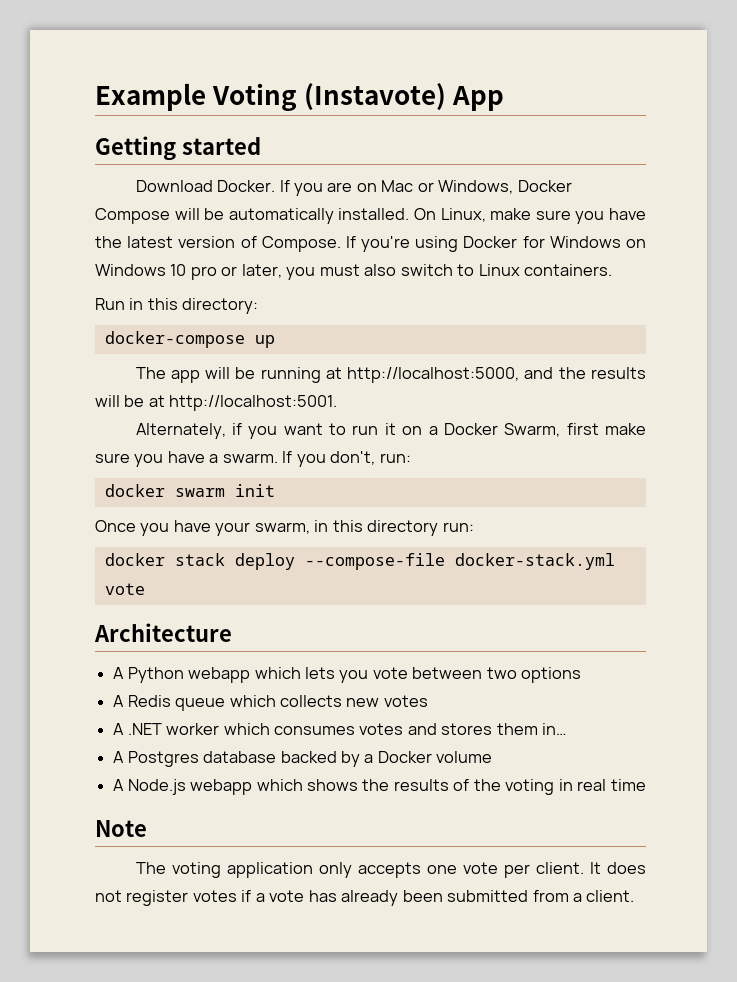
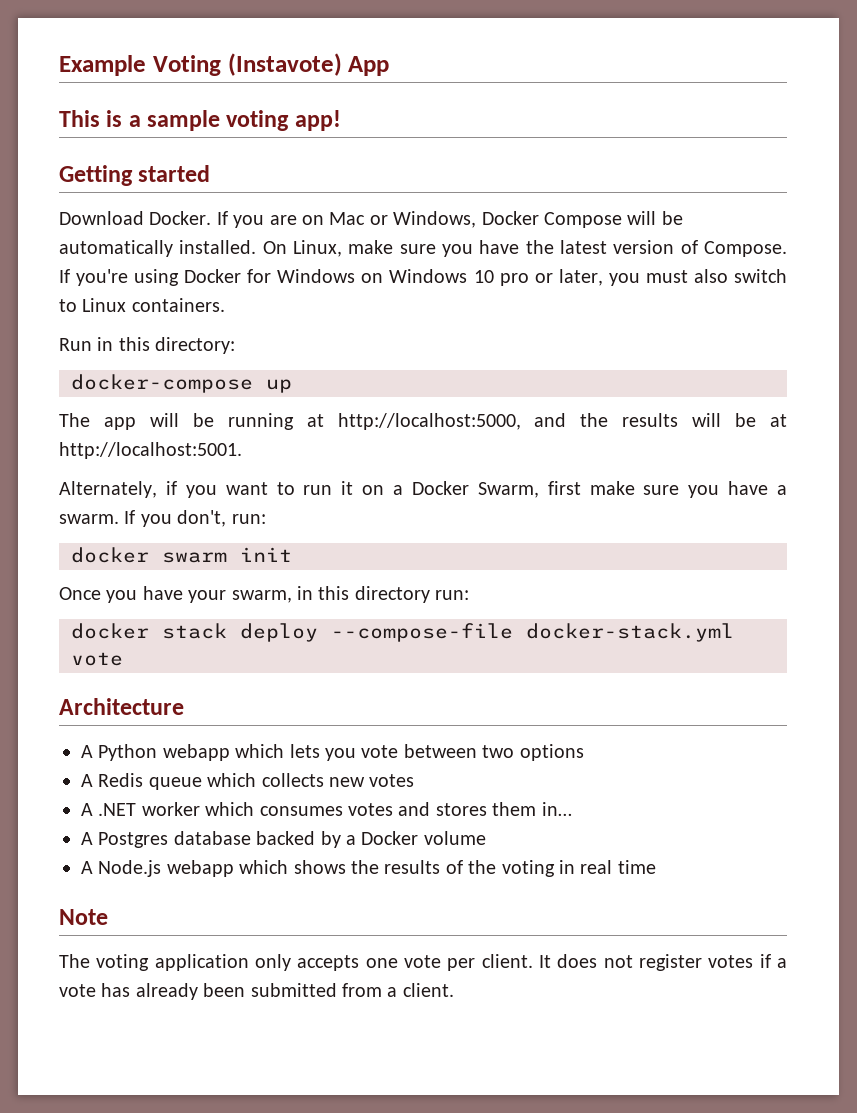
+ This is a sample voting app!

